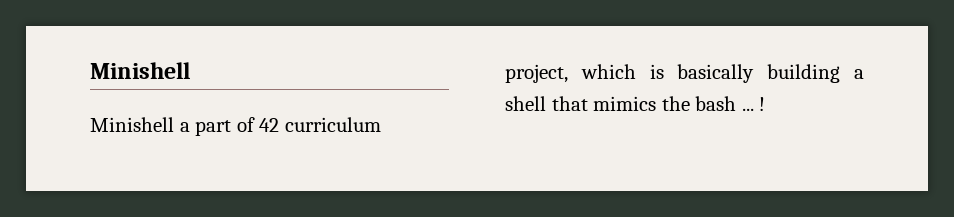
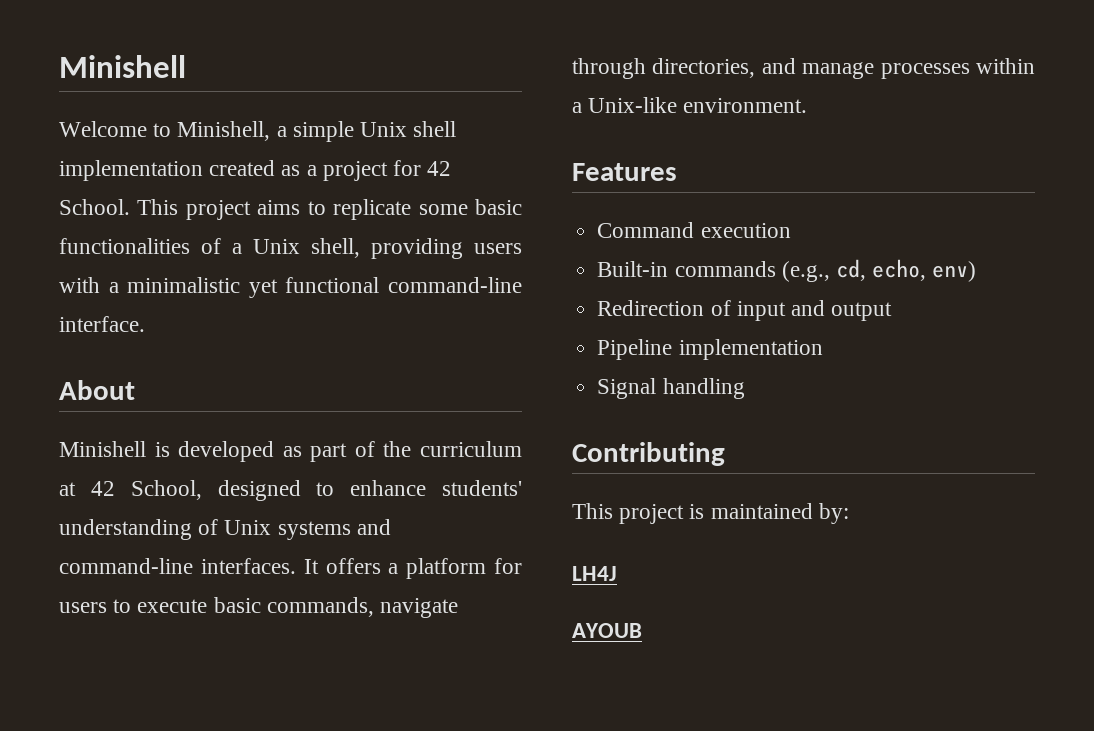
- Minishell a part of 42 curriculum project, which is basically building a shell that mimics the bash ... !
+ Welcome to Minishell, a simple Unix shell implementation created as a project for 42 School. This project aims to replicate some basic functionalities of a Unix shell, providing users with a minimalistic yet functional command-line interface.
+ About
+ Minishell is developed as part of the curriculum at 42 School, designed to enhance students' understanding of Unix systems and command-line interfaces. It offers a platform for users to execute basic commands, navigate through directories, and manage processes within a Unix-like environment.
+ Features
+ Command execution
+ Built-in commands (e.g., cd, echo, env)
+ Redirection of input and output
+ Pipeline implementation
+ Signal handling
+ Contributing
+ This project is maintained by:
+ LH4J
+ AYOUB

